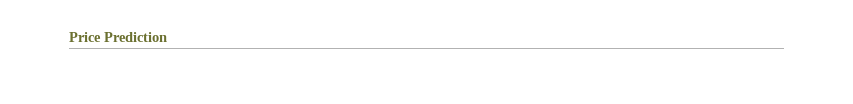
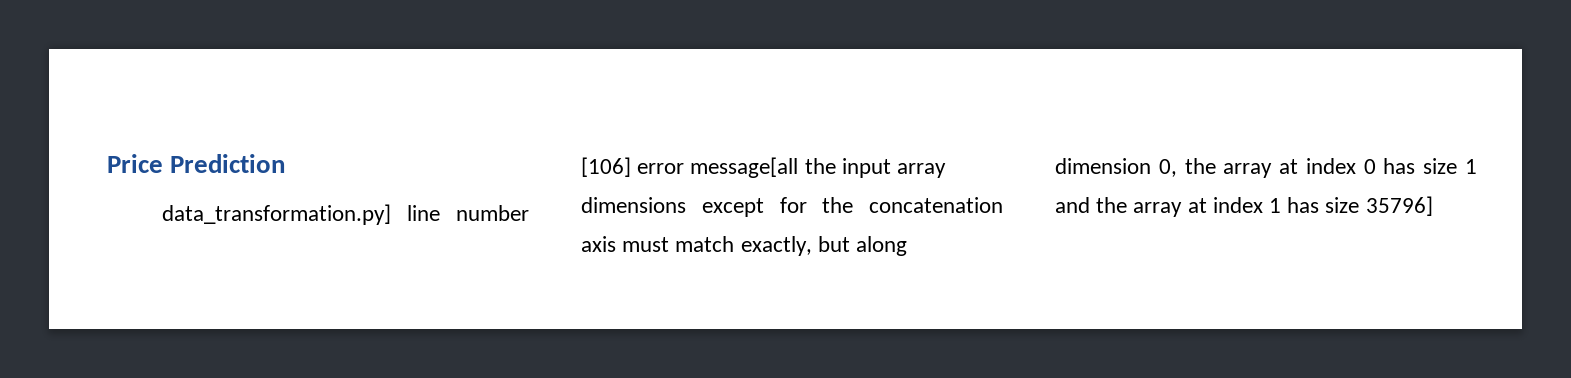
+ data_transformation.py] line number [106] error message[all the input array dimensions except for the concatenation axis must match exactly, but along dimension 0, the array at index 0 has size 1 and the array at index 1 has size 35796]

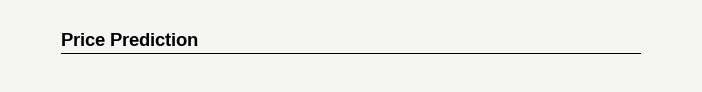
- data_transformation.py] line number [106] error message[all the input array dimensions except for the concatenation axis must match exactly, but along dimension 0, the array at index 0 has size 1 and the array at index 1 has size 35796]

